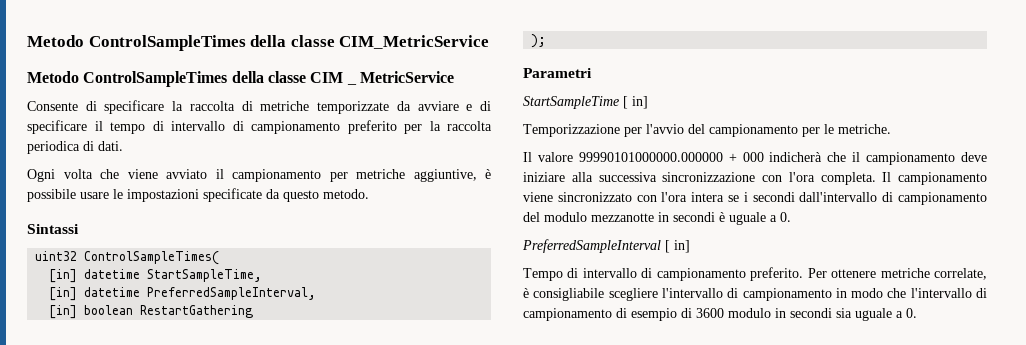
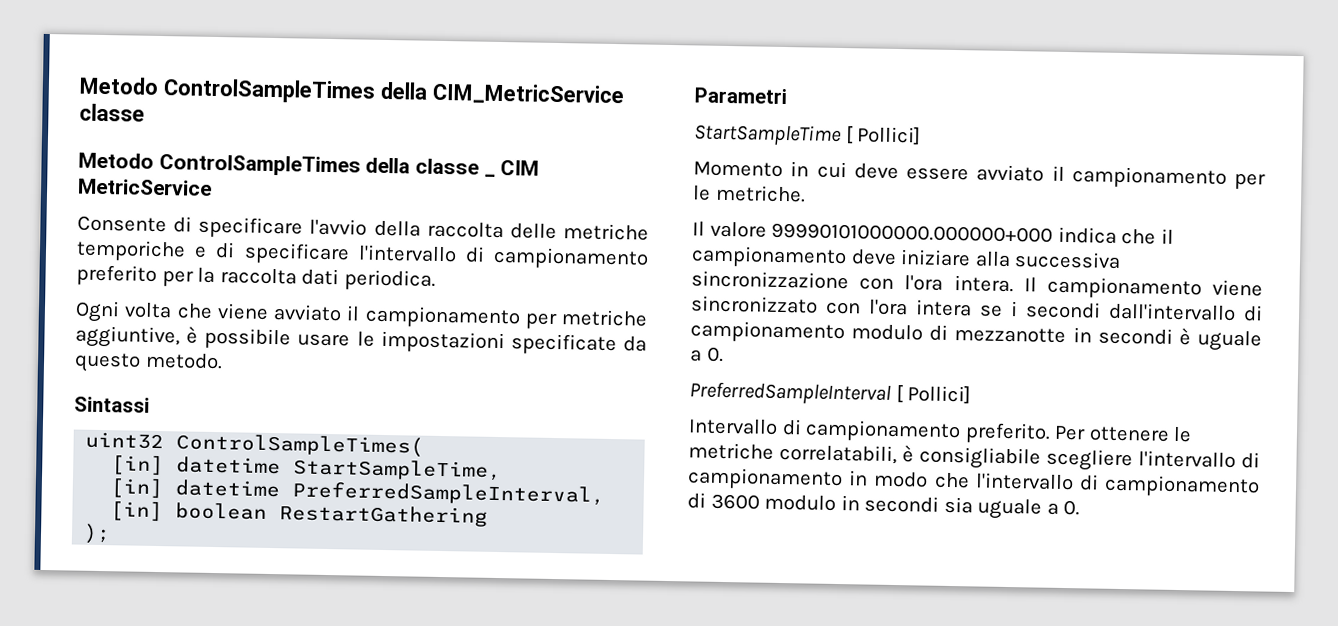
- Metodo ControlSampleTimes della classe CIM_MetricService
- Metodo ControlSampleTimes della classe CIM _ MetricService
+ Metodo ControlSampleTimes della CIM_MetricService classe
+ Metodo ControlSampleTimes della classe _ CIM MetricService
- Consente di specificare la raccolta di metriche temporizzate da avviare e di specificare il tempo di intervallo di campionamento preferito per la raccolta periodica di dati.
+ Consente di specificare l'avvio della raccolta delle metriche temporiche e di specificare l'intervallo di campionamento preferito per la raccolta dati periodica.
- StartSampleTime [ in]
- Temporizzazione per l'avvio del campionamento per le metriche.
+ StartSampleTime [ Pollici]
+ Momento in cui deve essere avviato il campionamento per le metriche.
- Il valore 99990101000000.000000 + 000 indicherà che il campionamento deve iniziare alla successiva sincronizzazione con l'ora completa.
+ Il valore 99990101000000.000000+000 indica che il campionamento deve iniziare alla successiva sincronizzazione con l'ora intera.
- Il campionamento viene sincronizzato con l'ora intera se i secondi dall'intervallo di campionamento del modulo mezzanotte in secondi è uguale a 0.
+ Il campionamento viene sincronizzato con l'ora intera se i secondi dall'intervallo di campionamento modulo di mezzanotte in secondi è uguale a 0.
- PreferredSampleInterval [ in]
- Tempo di intervallo di campionamento preferito.
+ PreferredSampleInterval [ Pollici]
+ Intervallo di campionamento preferito.
- Per ottenere metriche correlate, è consigliabile scegliere l'intervallo di campionamento in modo che l'intervallo di campionamento di esempio di 3600 modulo in secondi sia uguale a 0.
+ Per ottenere le metriche correlatabili, è consigliabile scegliere l'intervallo di campionamento in modo che l'intervallo di campionamento di 3600 modulo in secondi sia uguale a 0.

